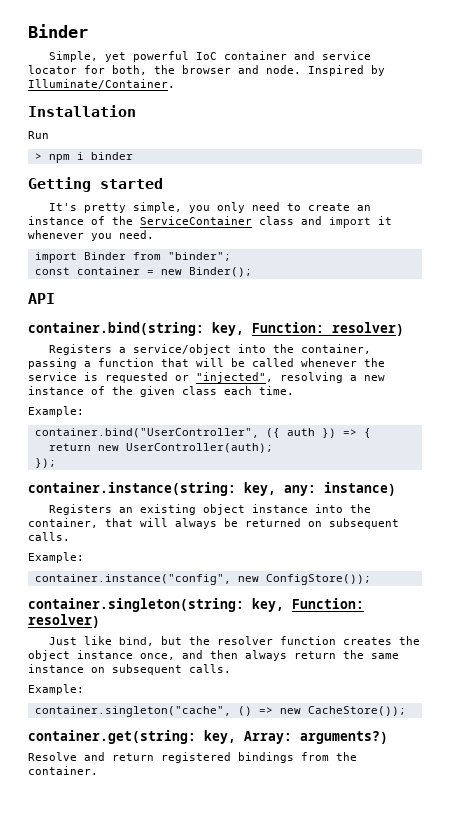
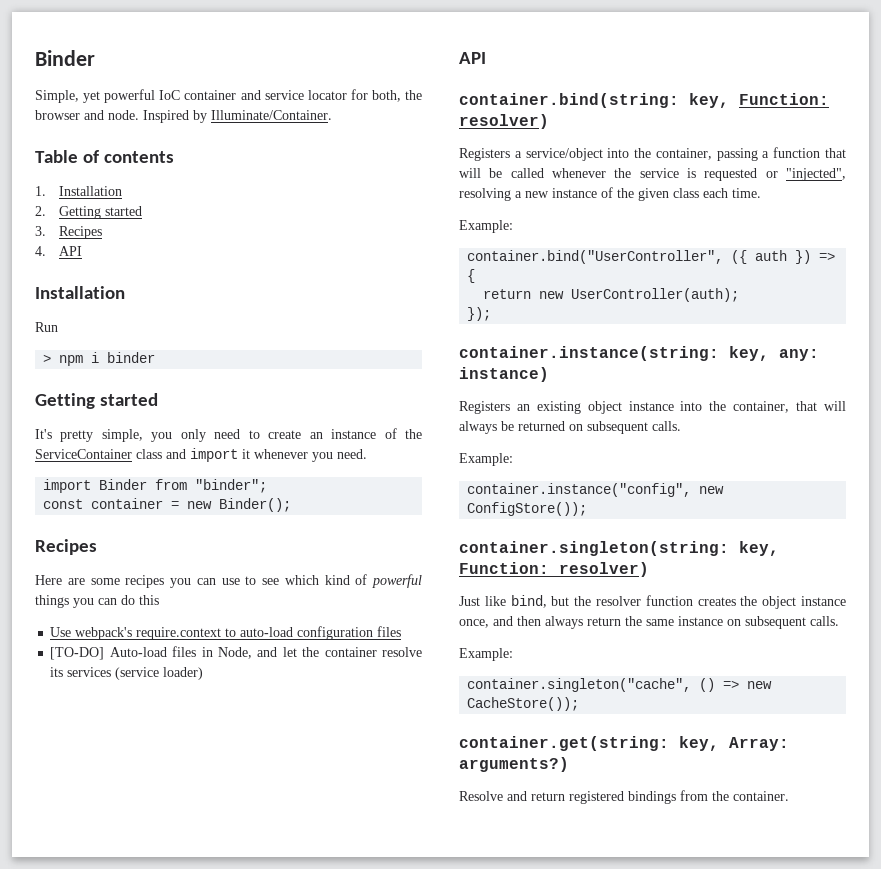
+ Table of contents
+ 1. Installation
+ 2. Getting started
+ 3. Recipes
+ 4. API
  const container = new Binder();
+ Recipes
+ Here are some recipes you can use to see which kind of powerful things you can do this
+ Use webpack's require.context to auto-load configuration files
+ [TO-DO] Auto-load files in Node, and let the container resolve its services (service loader)

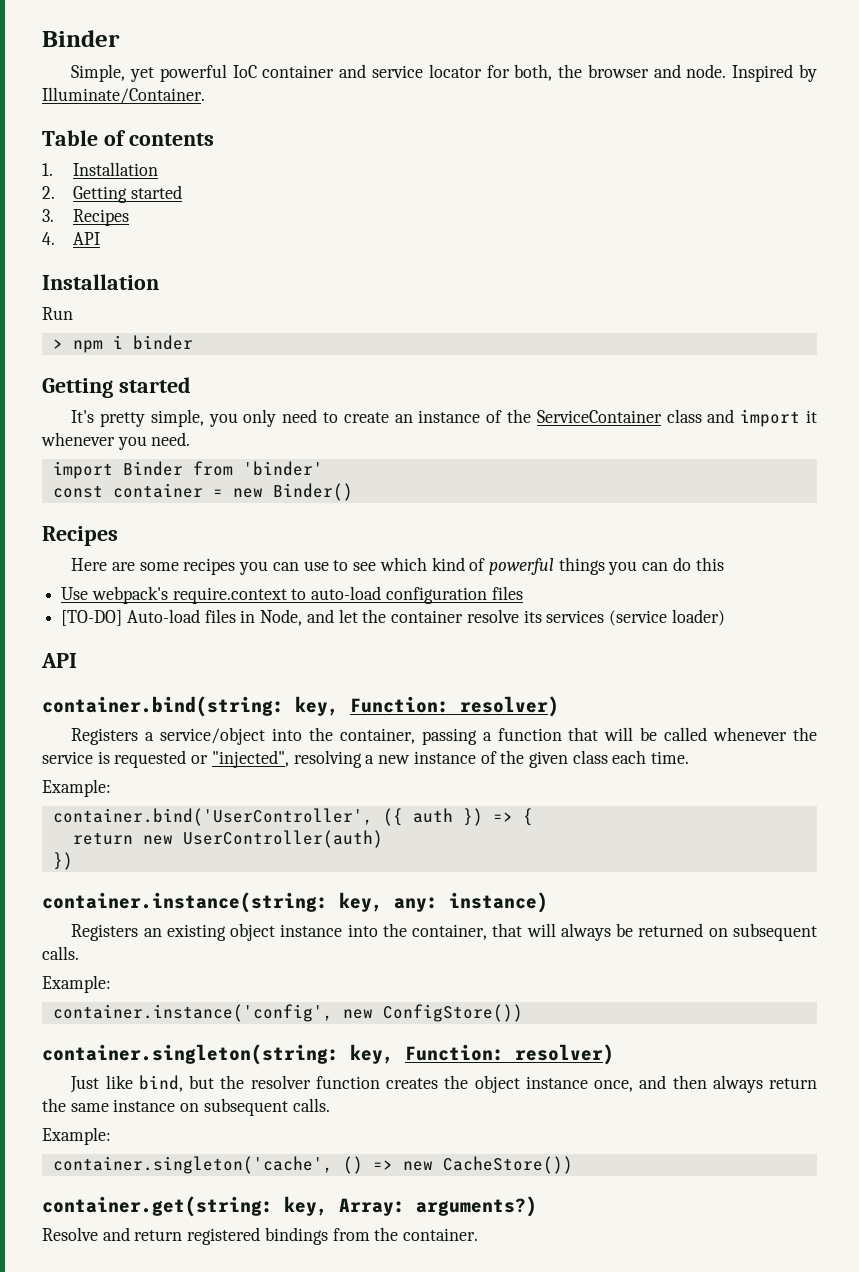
- import Binder from "binder";
+ import Binder from 'binder'
- const container = new Binder();
+ const container = new Binder()
- container.bind("UserController", ({ auth }) => {
+ container.bind('UserController', ({ auth }) => {
- return new UserController(auth);
- });
+ return new UserController(auth)
+ })
- container.instance("config", new ConfigStore());
+ container.instance('config', new ConfigStore())
- container.singleton("cache", () => new CacheStore());
+ container.singleton('cache', () => new CacheStore())

